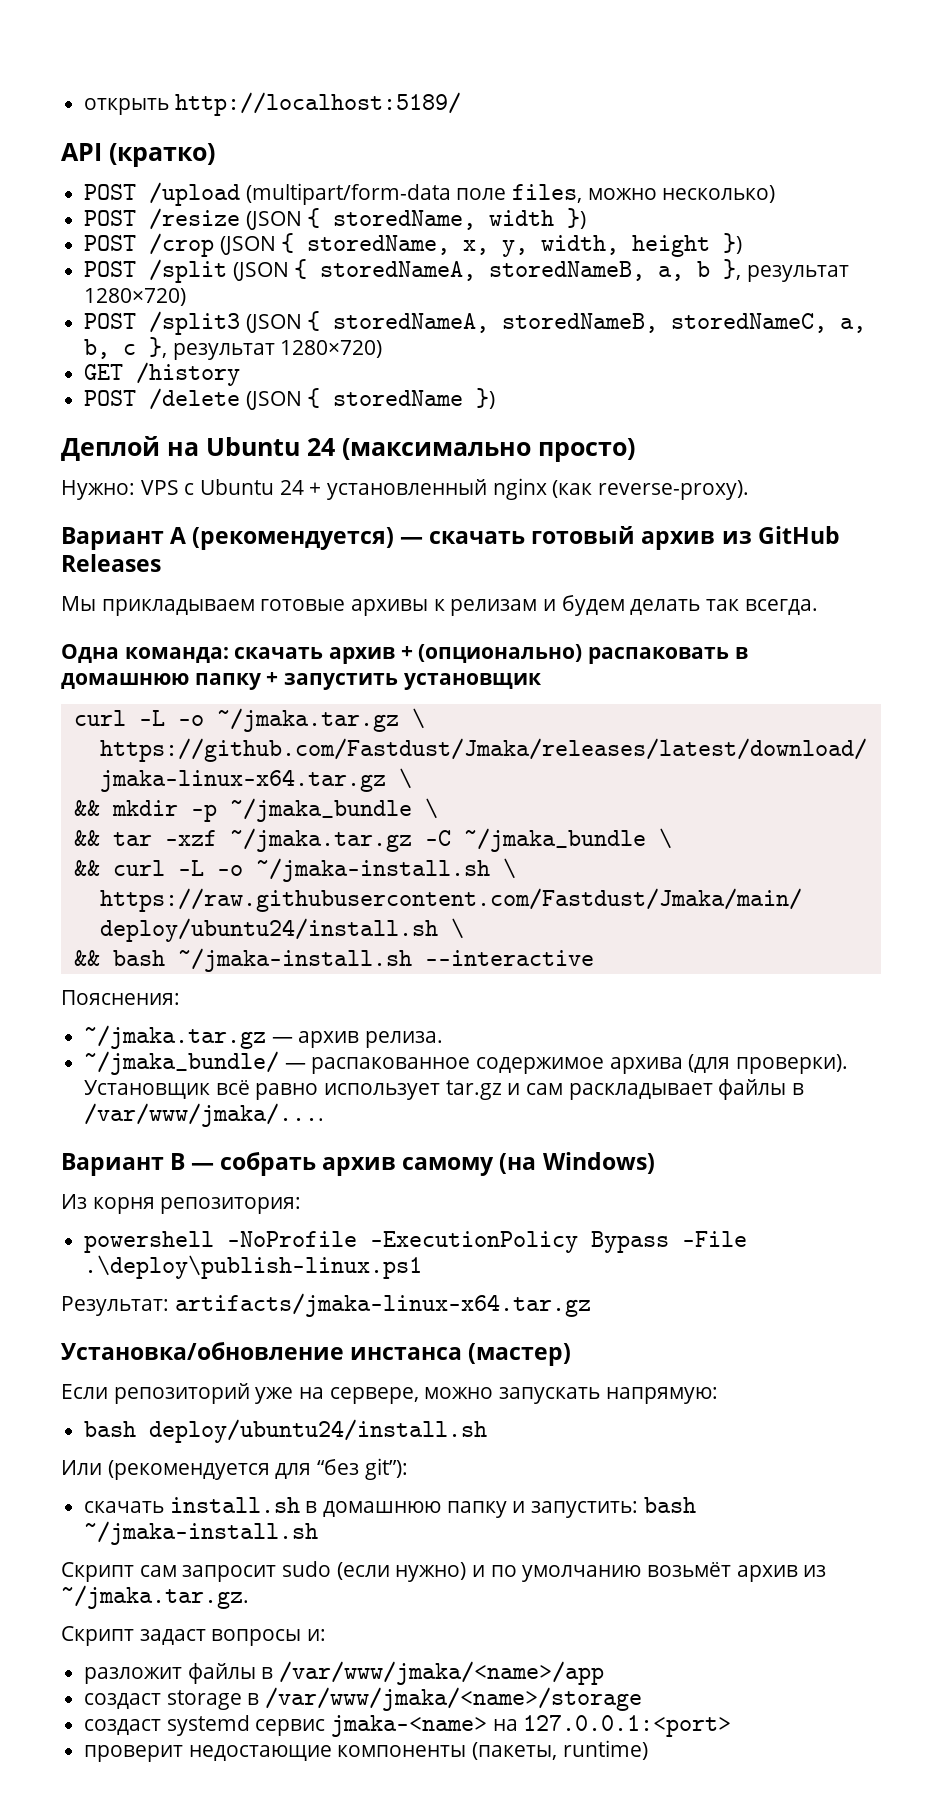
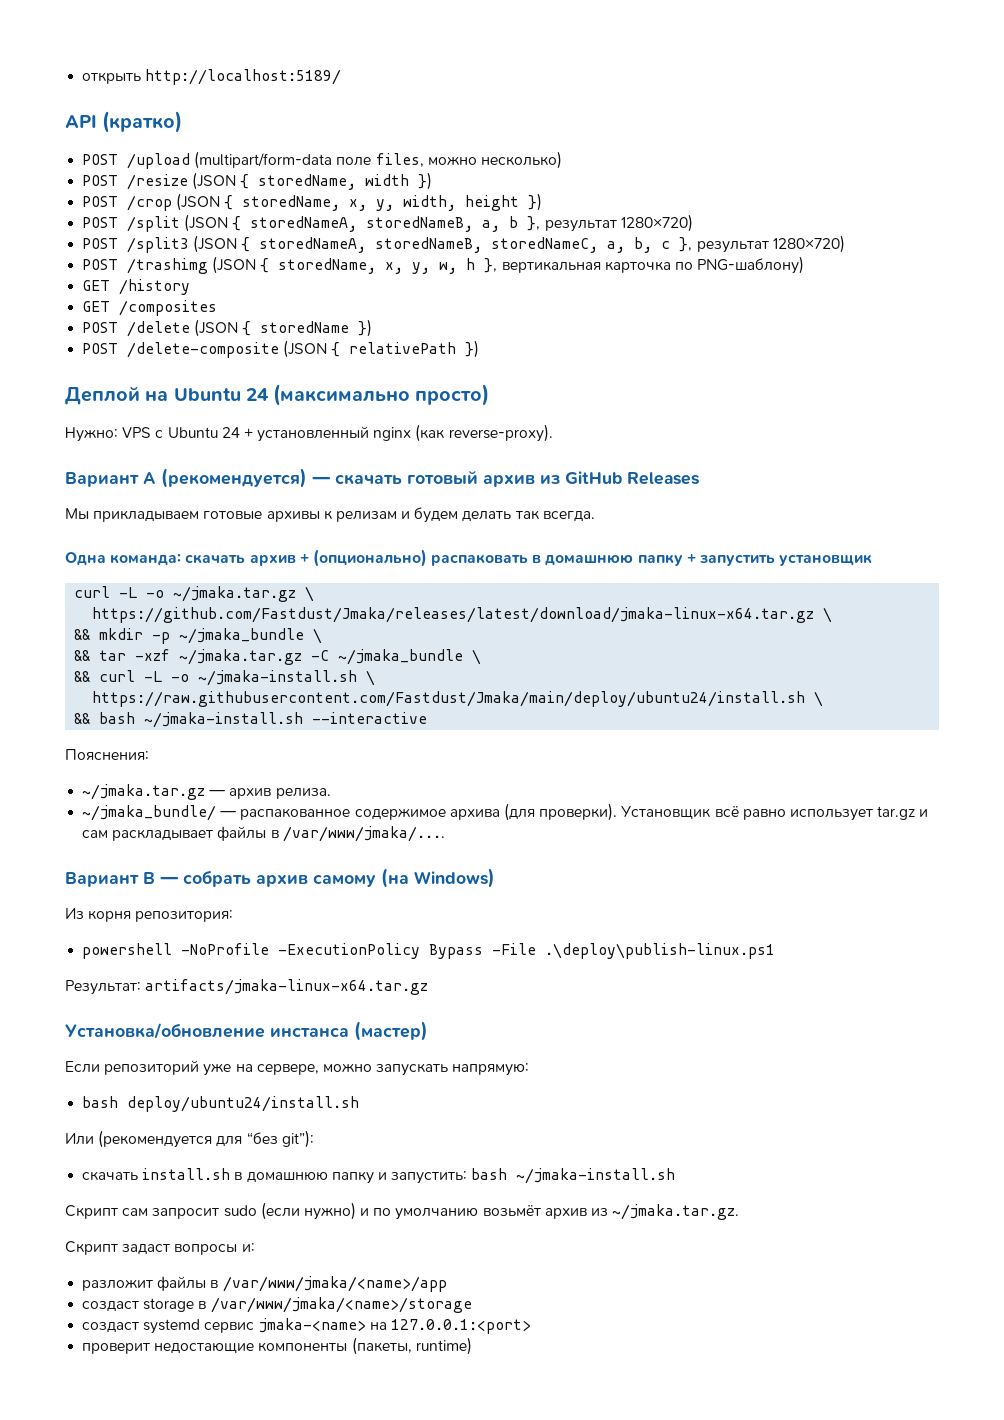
+ POST /trashimg (JSON { storedName, x, y, w, h }, вертикальная карточка по PNG-шаблону)
+ GET /composites
+ POST /delete-composite (JSON { relativePath })

